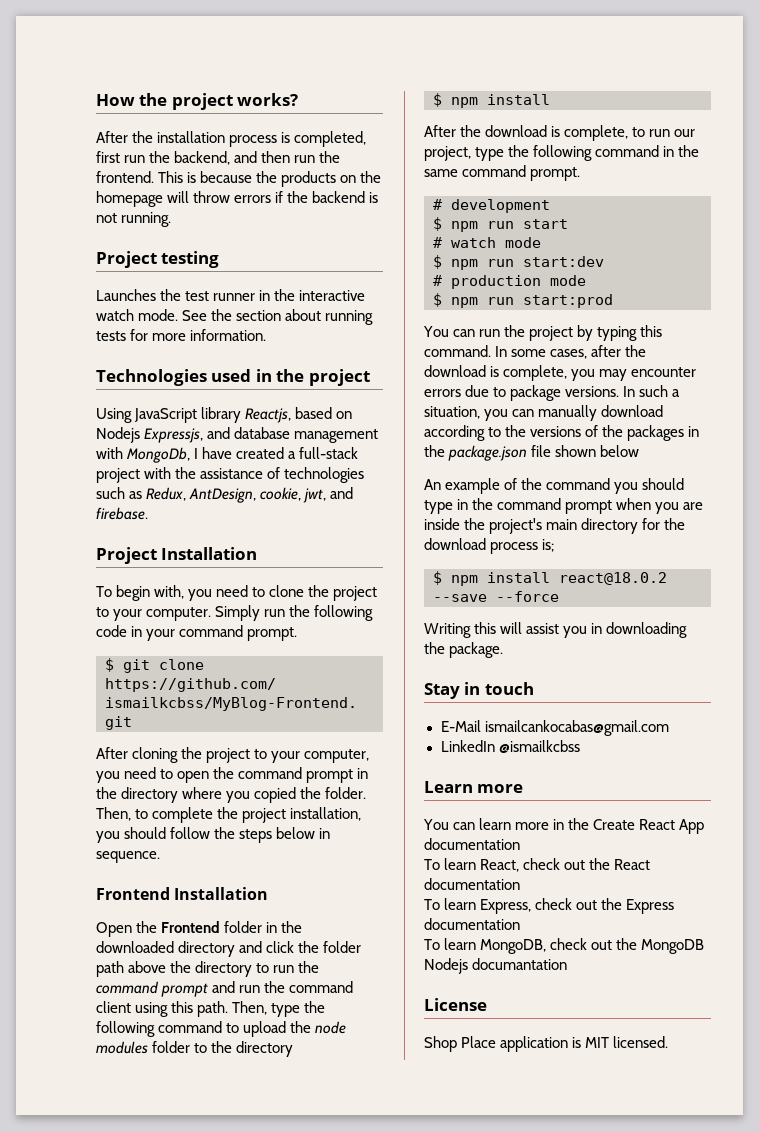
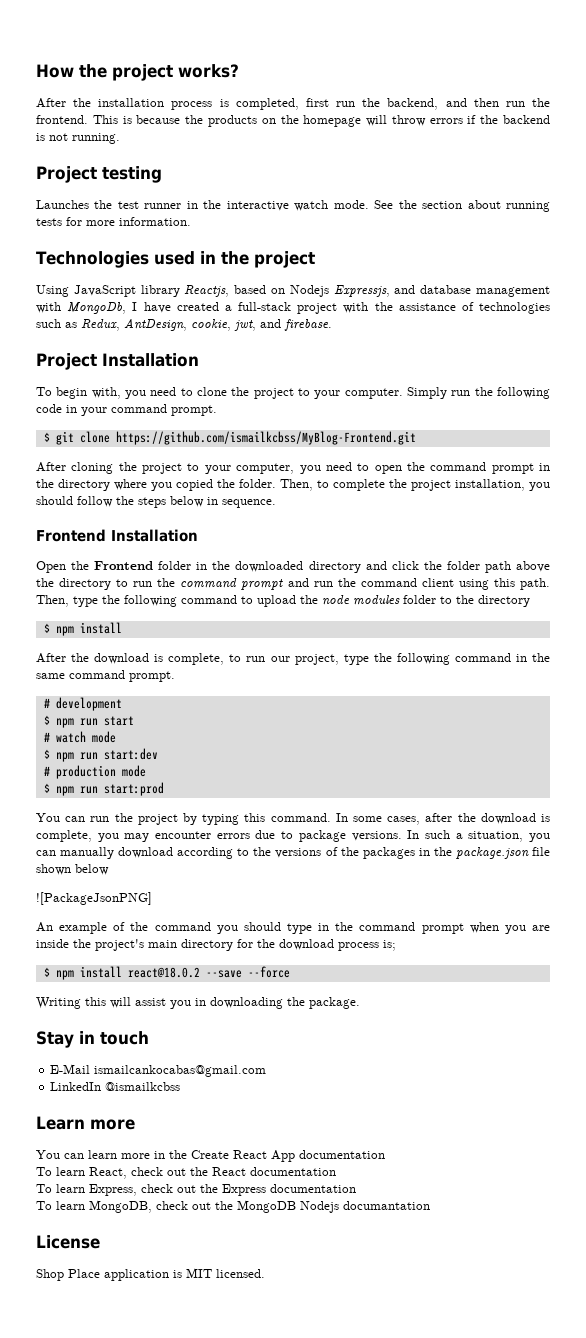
+ ![PackageJsonPNG]

